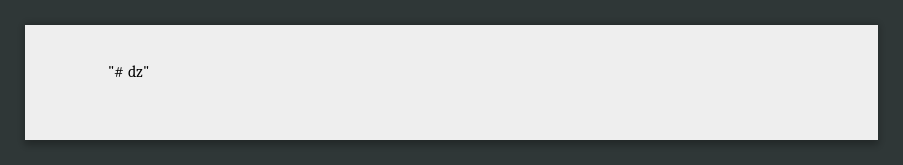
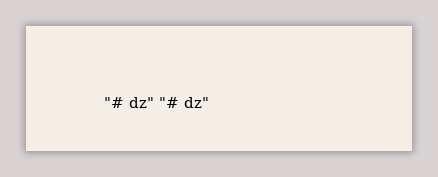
- "# dz"
+ "# dz" "# dz"

